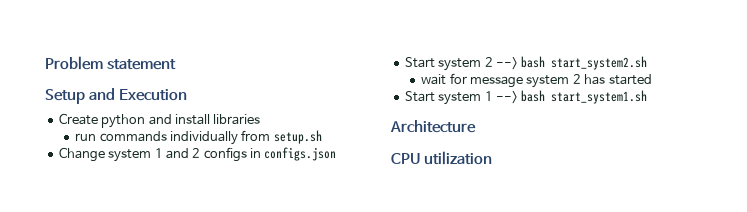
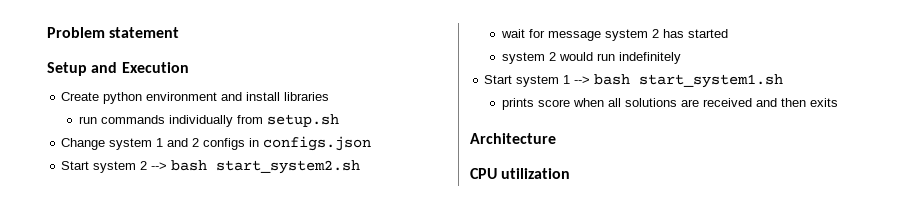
- Create python and install libraries
+ Create python environment and install libraries
+ system 2 would run indefinitely
+ prints score when all solutions are received and then exits

